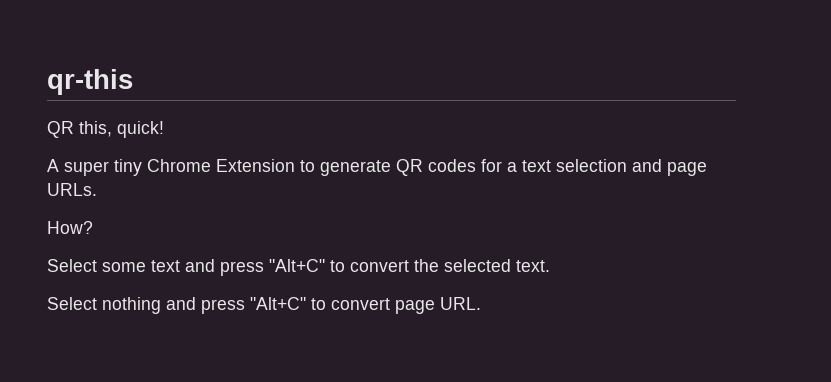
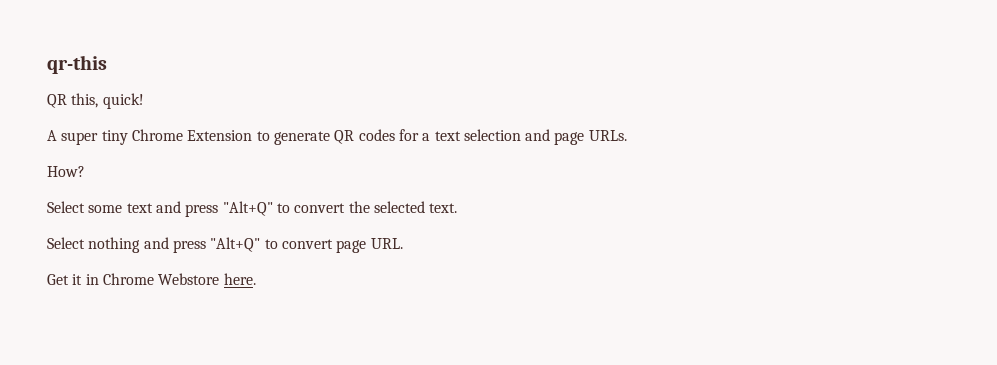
- Select some text and press "Alt+C" to convert the selected text.
+ Select some text and press "Alt+Q" to convert the selected text.
- Select nothing and press "Alt+C" to convert page URL.
+ Select nothing and press "Alt+Q" to convert page URL.
+ Get it in Chrome Webstore here.

